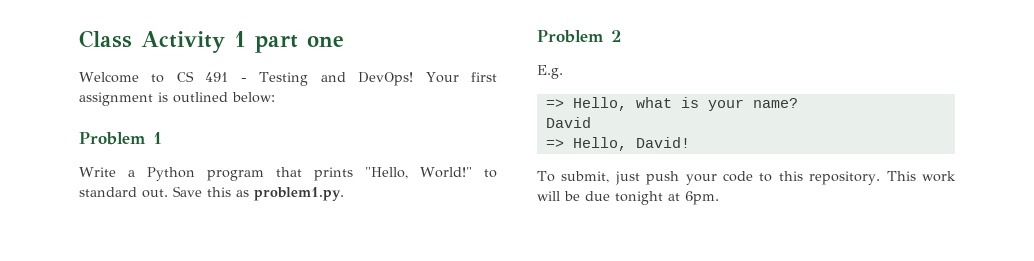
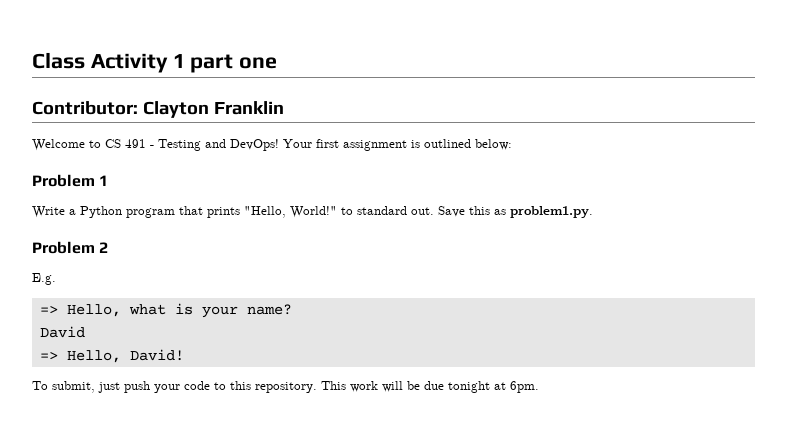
+ Contributor: Clayton Franklin

